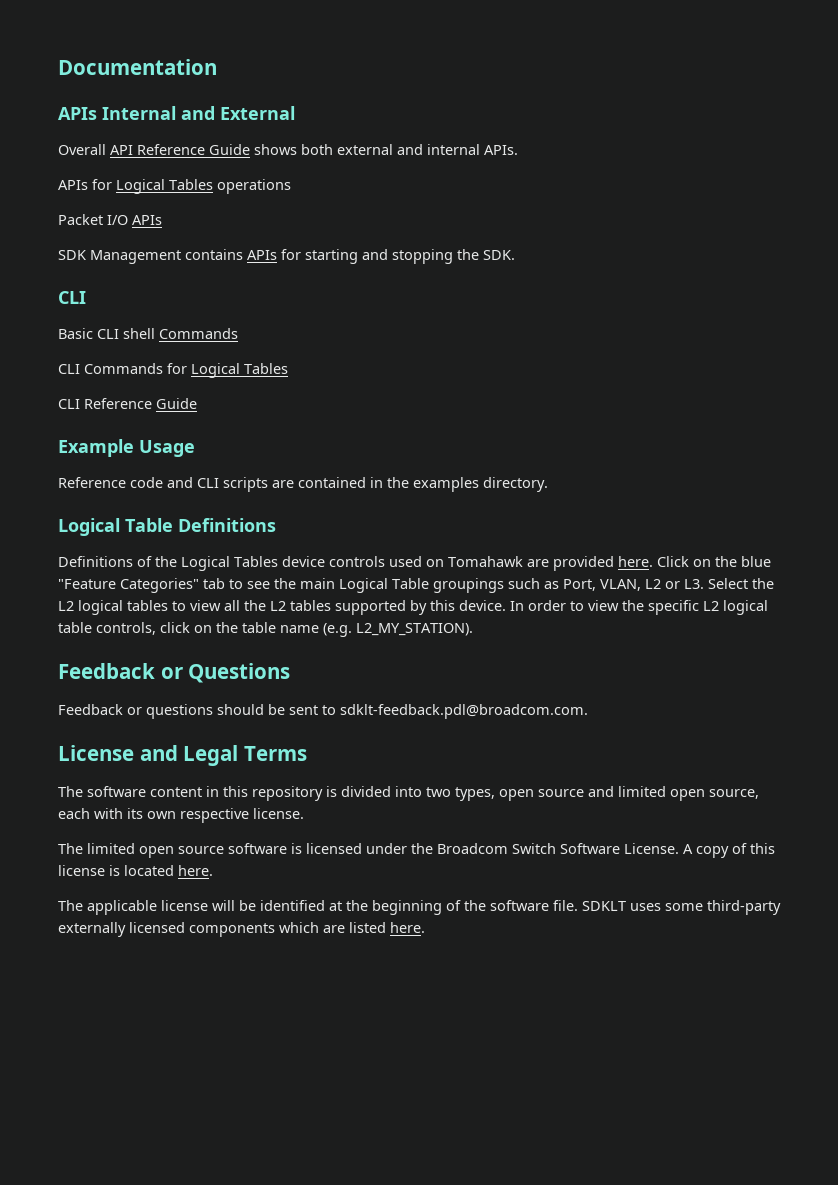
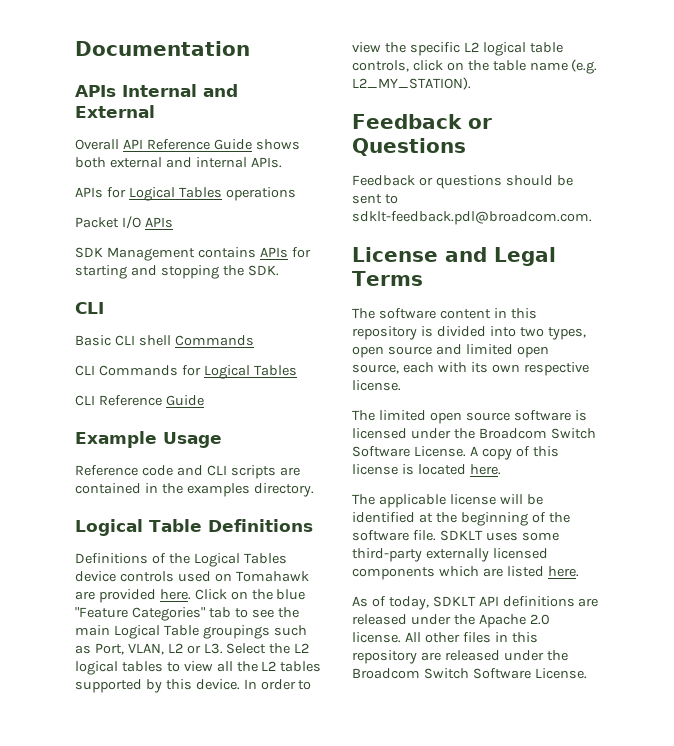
+ As of today, SDKLT API definitions are released under the Apache 2.0 license. All other files in this repository are released under the Broadcom Switch Software License.

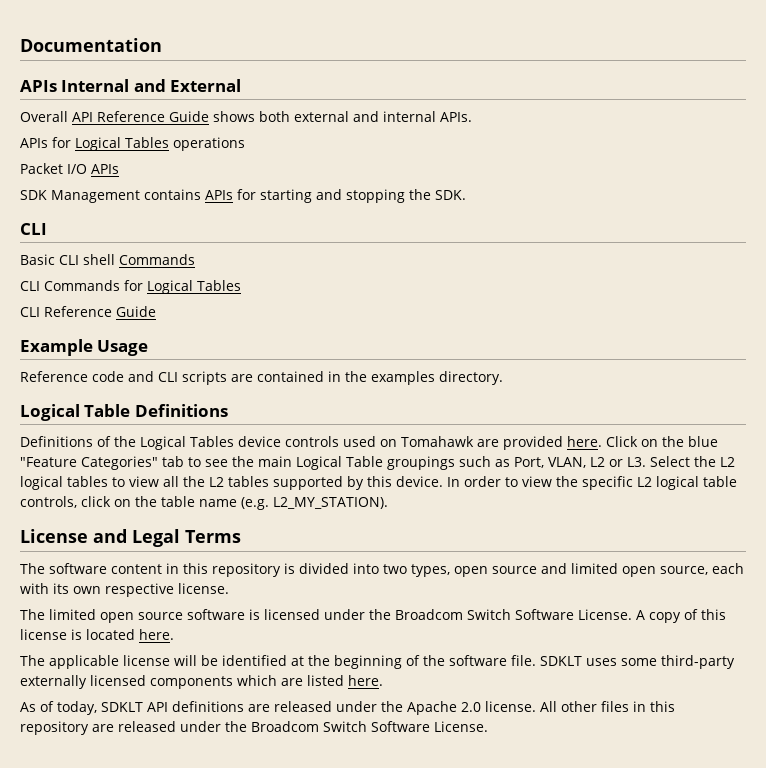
- Feedback or Questions
- Feedback or questions should be sent to sdklt-feedback.pdl@broadcom.com.

